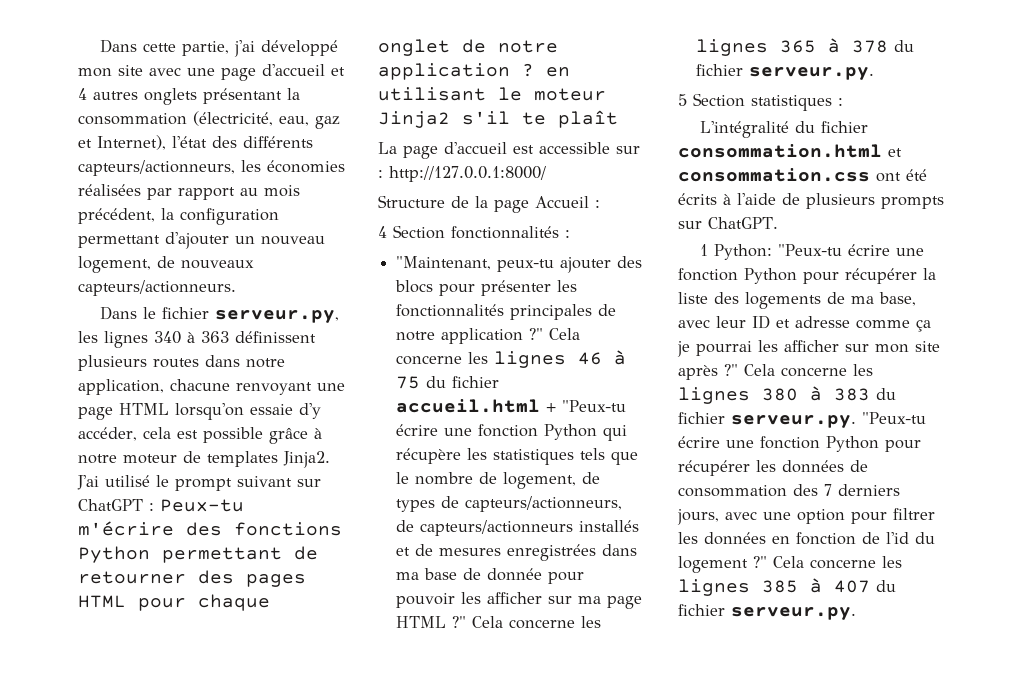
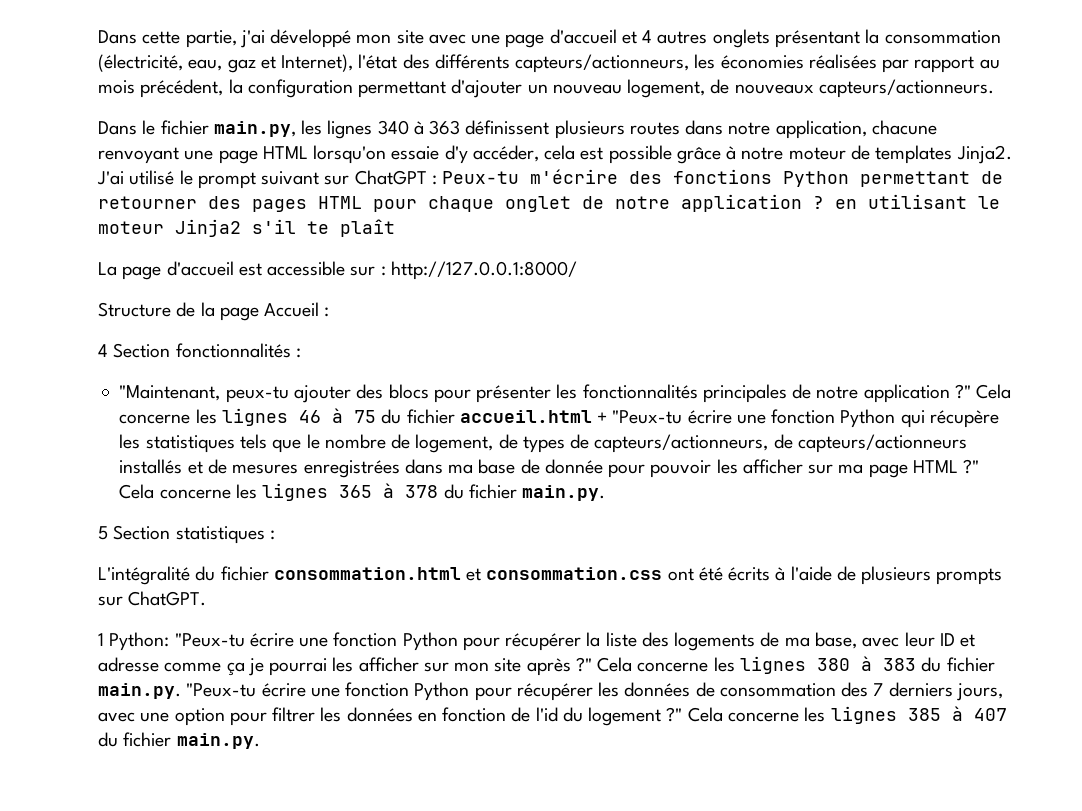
- Dans le fichier serveur.py, les lignes 340 à 363 définissent plusieurs routes dans notre application, chacune renvoyant une page HTML lorsqu'on essaie d'y accéder, cela est possible grâce à notre moteur de templates Jinja2.
+ Dans le fichier main.py, les lignes 340 à 363 définissent plusieurs routes dans notre application, chacune renvoyant une page HTML lorsqu'on essaie d'y accéder, cela est possible grâce à notre moteur de templates Jinja2.
- Cela concerne les lignes 365 à 378 du fichier serveur.py.
+ Cela concerne les lignes 365 à 378 du fichier main.py.
- Cela concerne les lignes 380 à 383 du fichier serveur.py. "Peux-tu écrire une fonction Python pour récupérer les données de consommation des 7 derniers jours, avec une option pour filtrer les données en fonction de l'id du logement ?"
+ Cela concerne les lignes 380 à 383 du fichier main.py. "Peux-tu écrire une fonction Python pour récupérer les données de consommation des 7 derniers jours, avec une option pour filtrer les données en fonction de l'id du logement ?"
- Cela concerne les lignes 385 à 407 du fichier serveur.py.
+ Cela concerne les lignes 385 à 407 du fichier main.py.

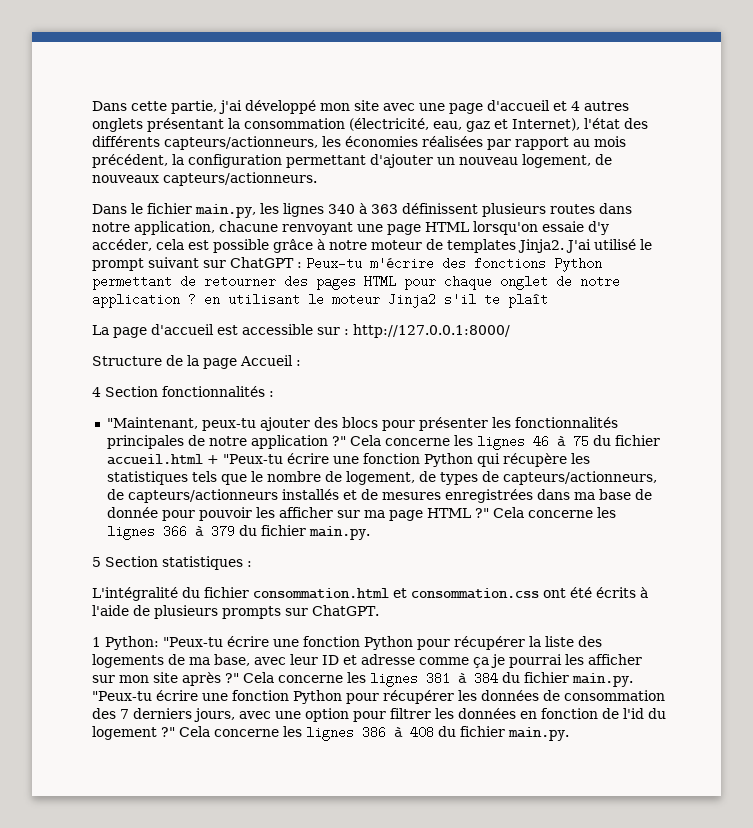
- Cela concerne les lignes 365 à 378 du fichier main.py.
+ Cela concerne les lignes 366 à 379 du fichier main.py.
- Cela concerne les lignes 380 à 383 du fichier main.py. "Peux-tu écrire une fonction Python pour récupérer les données de consommation des 7 derniers jours, avec une option pour filtrer les données en fonction de l'id du logement ?"
+ Cela concerne les lignes 381 à 384 du fichier main.py. "Peux-tu écrire une fonction Python pour récupérer les données de consommation des 7 derniers jours, avec une option pour filtrer les données en fonction de l'id du logement ?"
- Cela concerne les lignes 385 à 407 du fichier main.py.
+ Cela concerne les lignes 386 à 408 du fichier main.py.

